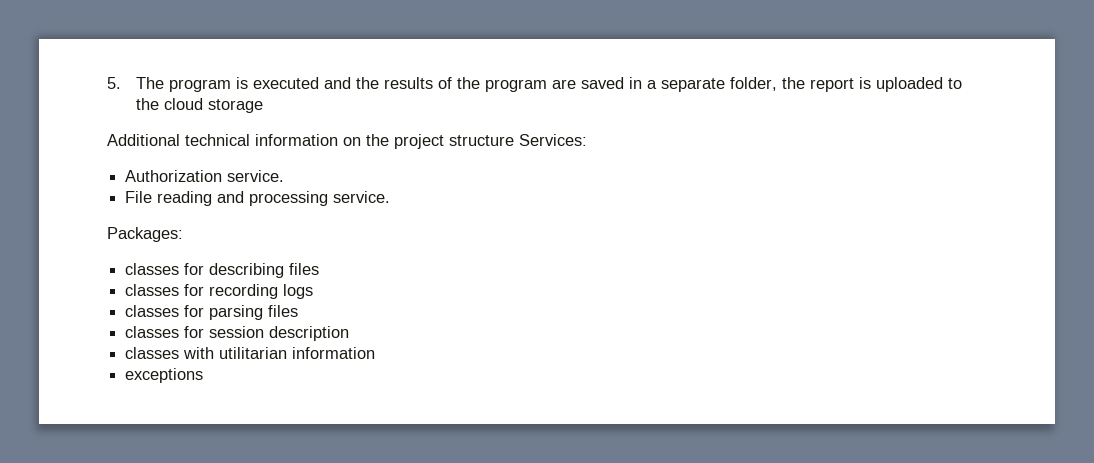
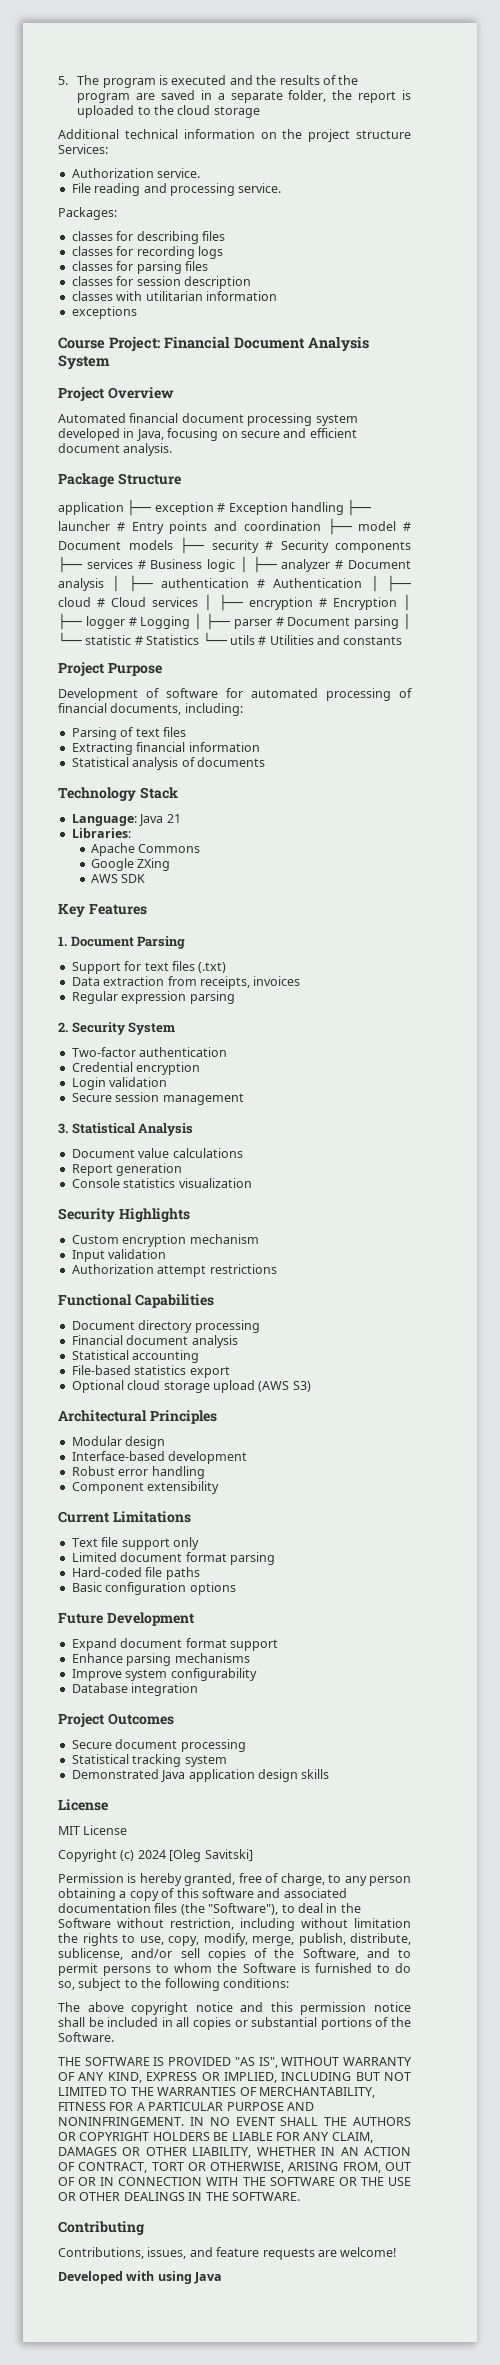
+ Course Project: Financial Document Analysis System
+ Project Overview
+ Automated financial document processing system developed in Java, focusing on secure and efficient document analysis.
+ Package Structure
+ application ├── exception # Exception handling ├── launcher # Entry points and coordination ├── model # Document models ├── security # Security components ├── services # Business logic │ ├── analyzer # Document analysis │ ├── authentication # Authentication │ ├── cloud # Cloud services │ ├── encryption # Encryption │ ├── logger # Logging │ ├── parser # Document parsing │ └── statistic # Statistics └── utils # Utilities and constants
+ Project Purpose
+ Development of software for automated processing of financial documents, including:
+ Parsing of text files
+ Extracting financial information
+ Statistical analysis of documents
+ Technology Stack
+ Language: Java 21
+ Libraries:
+ Apache Commons
+ Google ZXing
+ AWS SDK
+ Key Features
+ 1. Document Parsing
+ Support for text files (.txt)
+ Data extraction from receipts, invoices
+ Regular expression parsing
+ 2. Security System
+ Two-factor authentication
+ Credential encryption
+ Login validation
+ Secure session management
+ 3. Statistical Analysis
+ Document value calculations
+ Report generation
+ Console statistics visualization
+ Security Highlights
+ Custom encryption mechanism
+ Input validation
+ Authorization attempt restrictions
+ Functional Capabilities
+ Document directory processing
+ Financial document analysis
+ Statistical accounting
+ File-based statistics export
+ Optional cloud storage upload (AWS S3)
+ Architectural Principles
+ Modular design
+ Interface-based development
+ Robust error handling
+ Component extensibility
+ Current Limitations
+ Text file support only
+ Limited document format parsing
+ Hard-coded file paths
+ Basic configuration options
+ Future Development
+ Expand document format support
+ Enhance parsing mechanisms
+ Improve system configurability
+ Database integration
+ Project Outcomes
+ Secure document processing
+ Statistical tracking system
+ Demonstrated Java application design skills
+ License
+ MIT License
+ Copyright (c) 2024 [Oleg Savitski]
+ Permission is hereby granted, free of charge, to any person obtaining a copy of this software and associated documentation files (the "Software"), to deal in the Software without restriction, including without limitation the rights to use, copy, modify, merge, publish, distribute, sublicense, and/or sell copies of the Software, and to permit persons to whom the Software is furnished to do so, subject to the following conditions:
+ The above copyright notice and this permission notice shall be included in all copies or substantial portions of the Software.
+ THE SOFTWARE IS PROVIDED "AS IS", WITHOUT WARRANTY OF ANY KIND, EXPRESS OR IMPLIED, INCLUDING BUT NOT LIMITED TO THE WARRANTIES OF MERCHANTABILITY, FITNESS FOR A PARTICULAR PURPOSE AND NONINFRINGEMENT. IN NO EVENT SHALL THE AUTHORS OR COPYRIGHT HOLDERS BE LIABLE FOR ANY CLAIM, DAMAGES OR OTHER LIABILITY, WHETHER IN AN ACTION OF CONTRACT, TORT OR OTHERWISE, ARISING FROM, OUT OF OR IN CONNECTION WITH THE SOFTWARE OR THE USE OR OTHER DEALINGS IN THE SOFTWARE.
+ Contributing
+ Contributions, issues, and feature requests are welcome!
+ Developed with using Java

